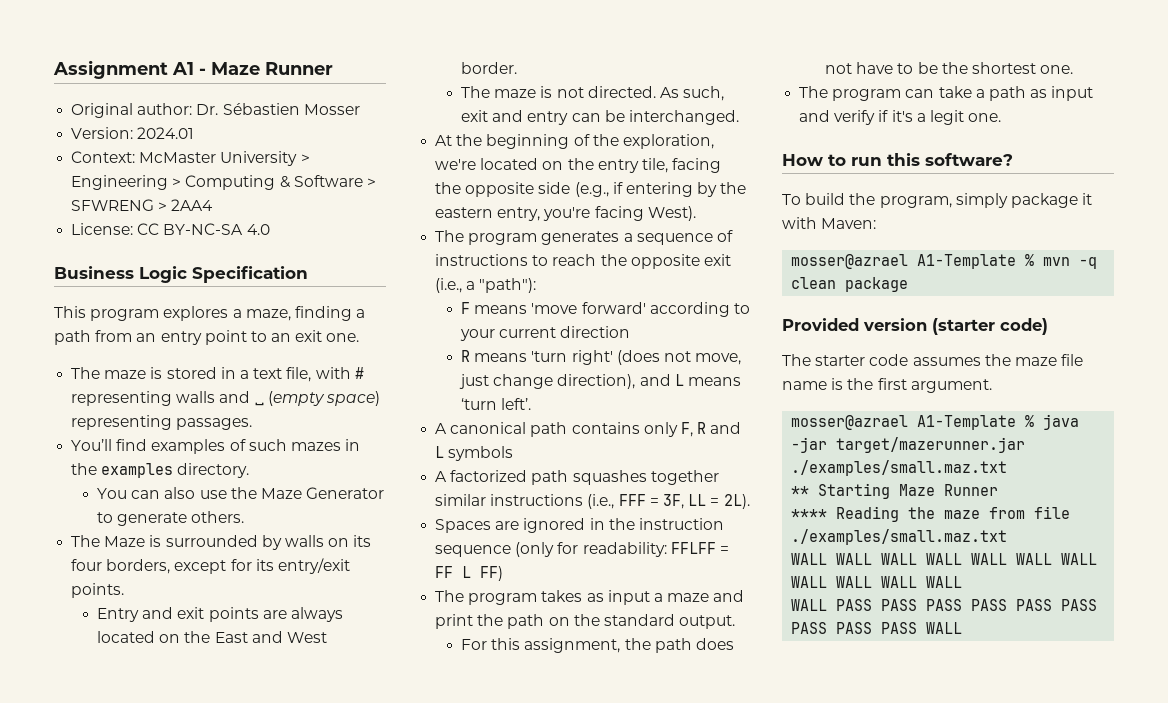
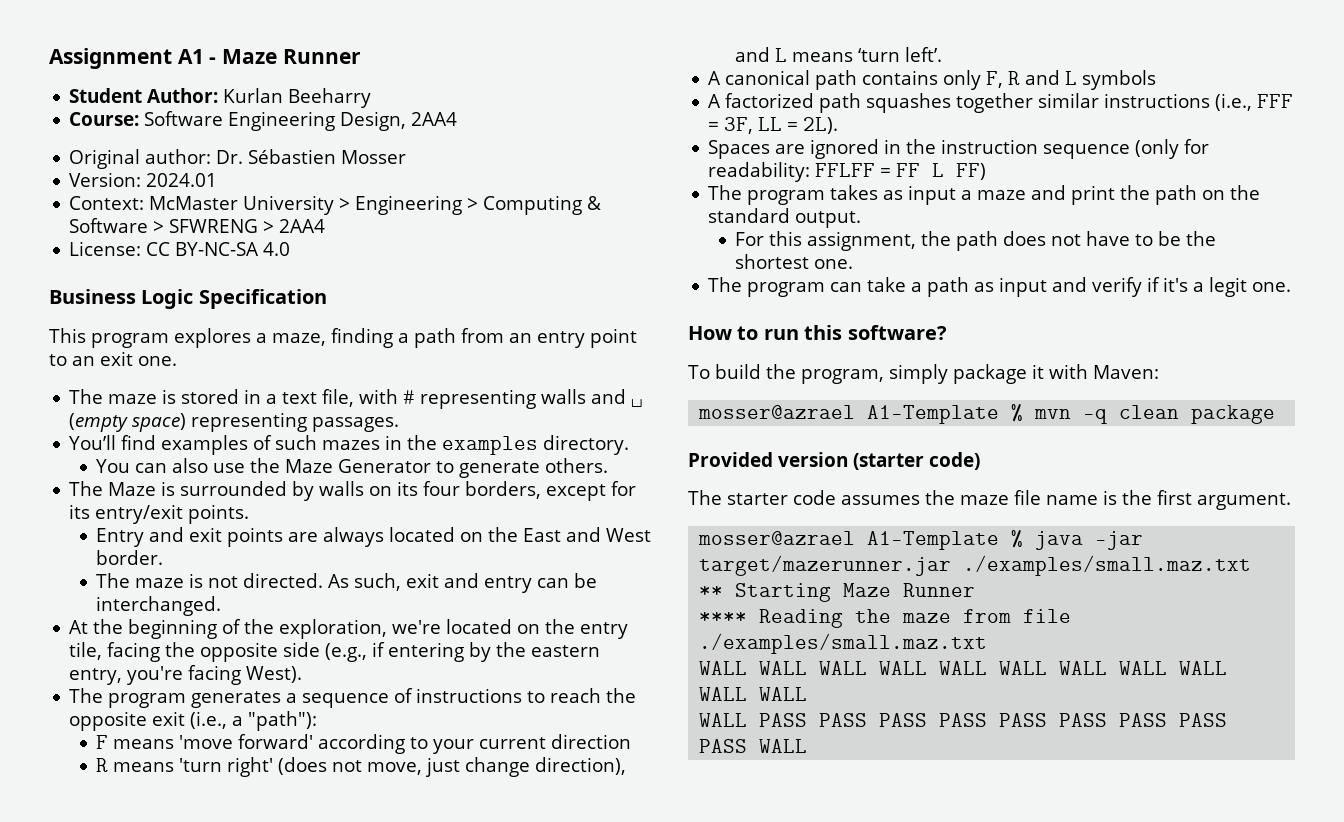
+ Student Author: Kurlan Beeharry
+ Course: Software Engineering Design, 2AA4

